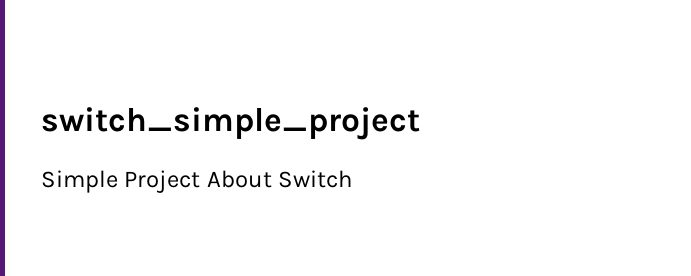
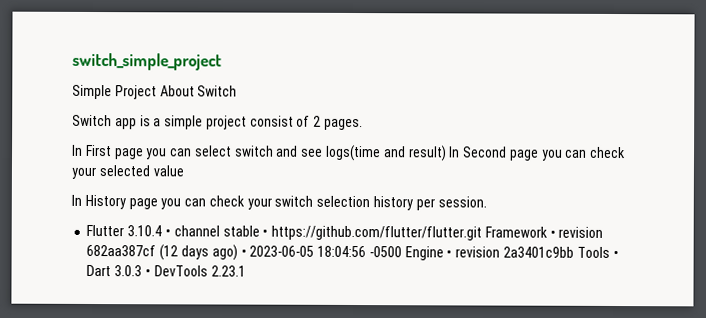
+ Switch app is a simple project consist of 2 pages.
+ In First page you can select switch and see logs(time and result) In Second page you can check your selected value
+ In History page you can check your switch selection history per session.
+ Flutter 3.10.4 • channel stable • https://github.com/flutter/flutter.git Framework • revision 682aa387cf (12 days ago) • 2023-06-05 18:04:56 -0500 Engine • revision 2a3401c9bb Tools • Dart 3.0.3 • DevTools 2.23.1

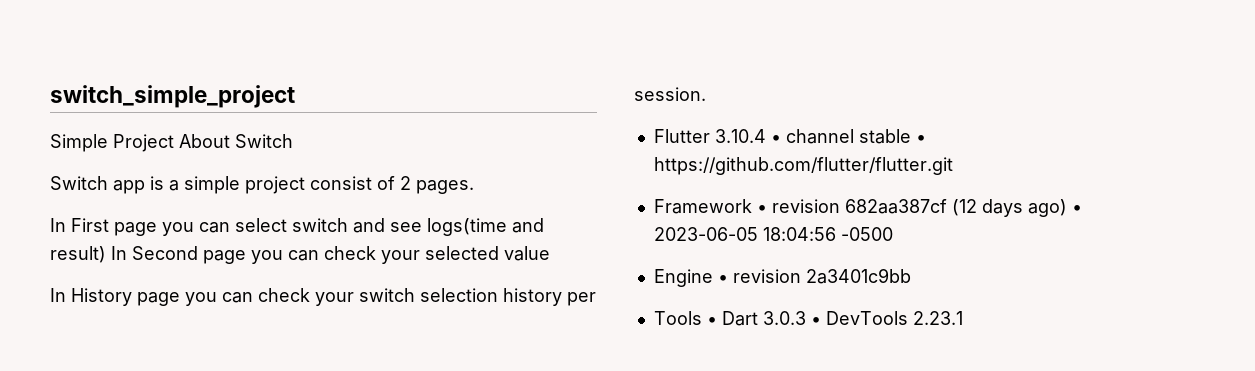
- Flutter 3.10.4 • channel stable • https://github.com/flutter/flutter.git Framework • revision 682aa387cf (12 days ago) • 2023-06-05 18:04:56 -0500 Engine • revision 2a3401c9bb Tools • Dart 3.0.3 • DevTools 2.23.1
+ Flutter 3.10.4 • channel stable • https://github.com/flutter/flutter.git
+ Framework • revision 682aa387cf (12 days ago) • 2023-06-05 18:04:56 -0500
+ Engine • revision 2a3401c9bb
+ Tools • Dart 3.0.3 • DevTools 2.23.1

